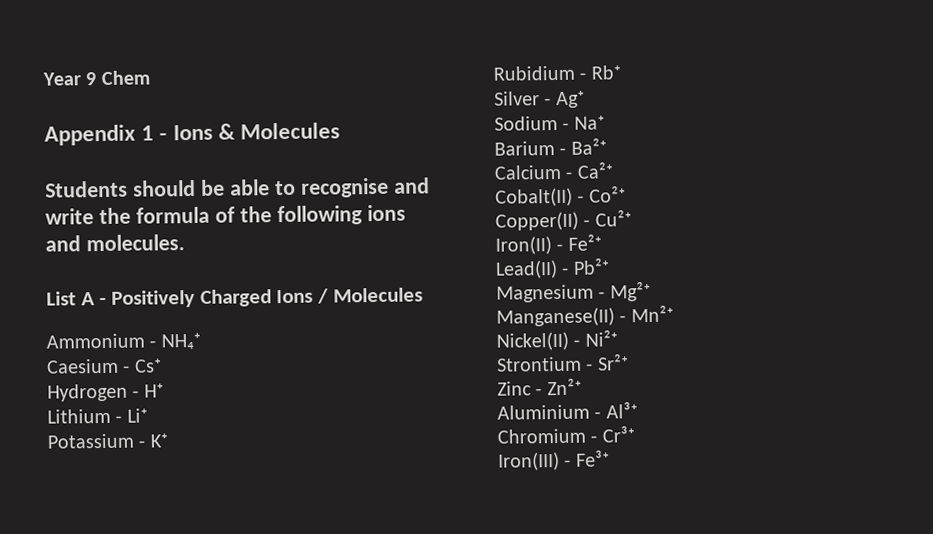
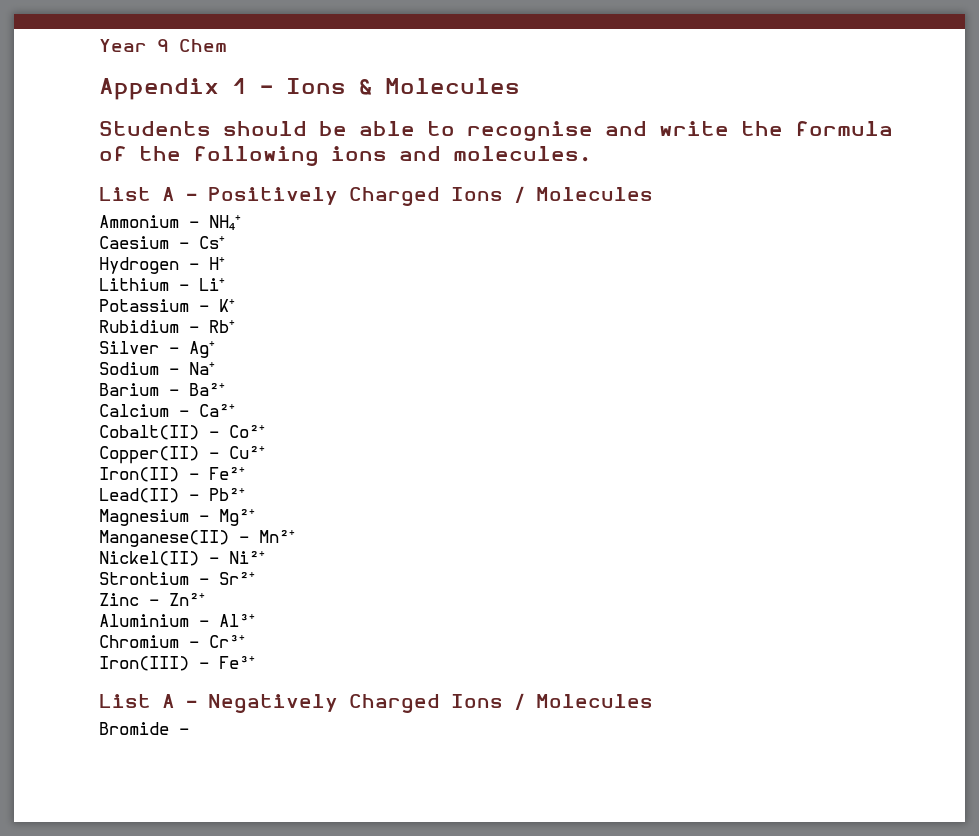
+ List A - Negatively Charged Ions / Molecules
+ Bromide -

